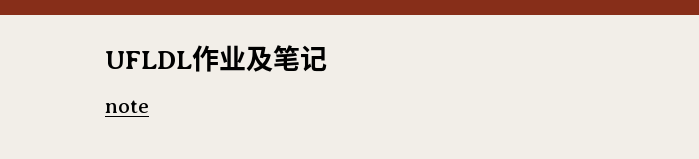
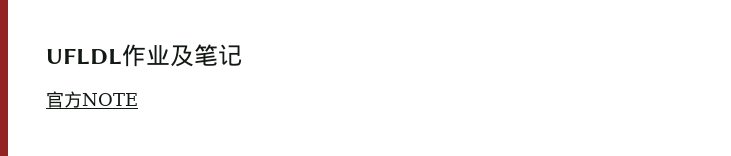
- note
+ 官方NOTE

